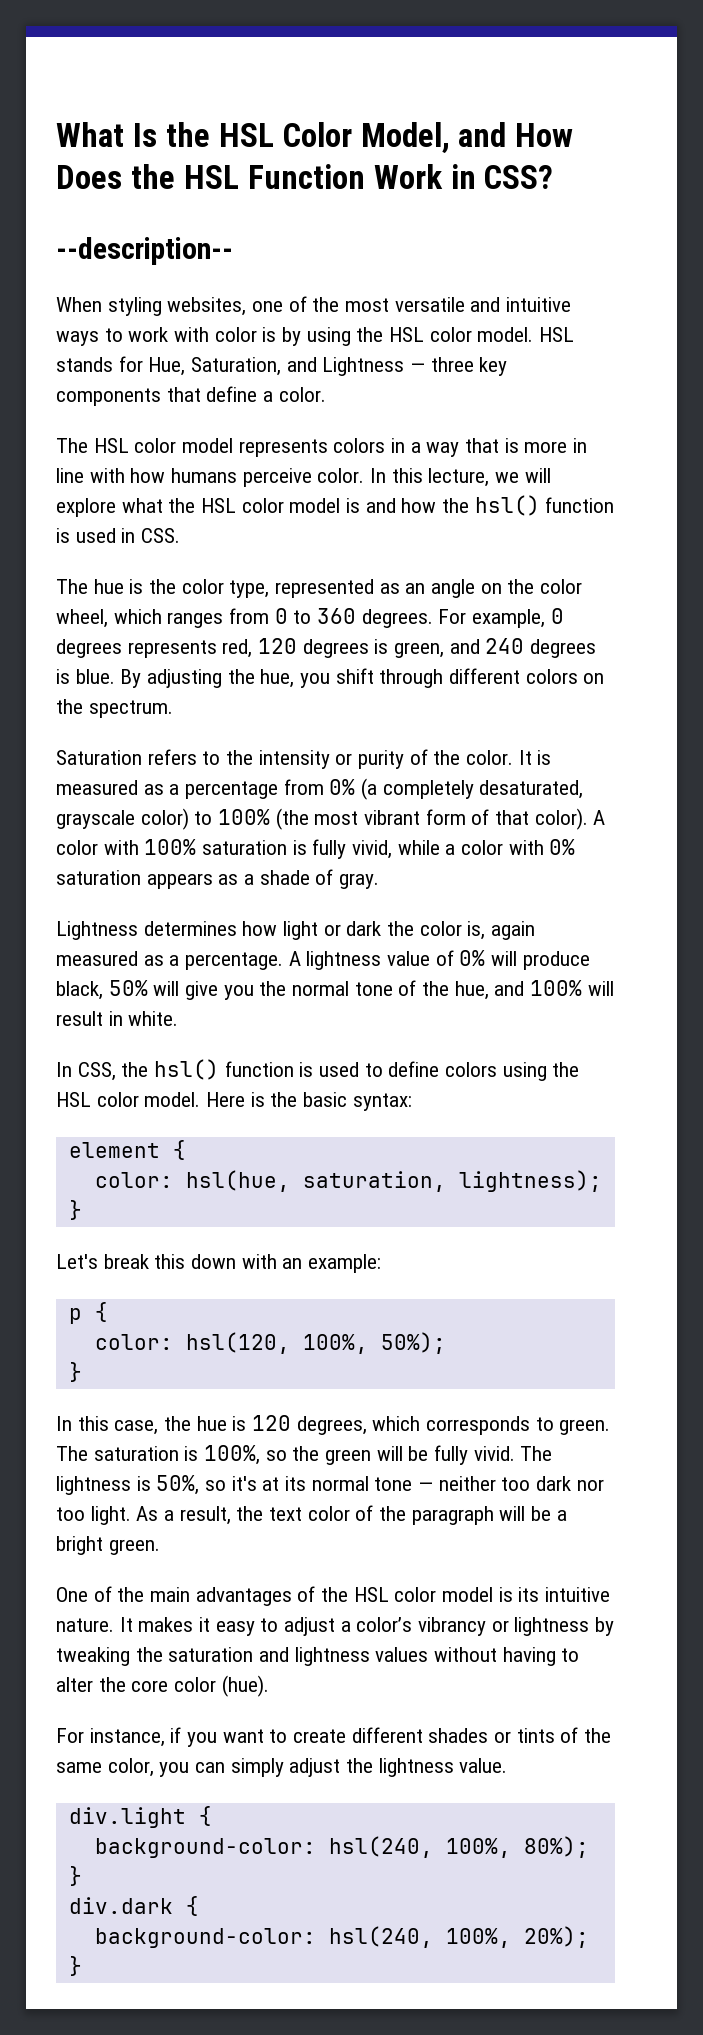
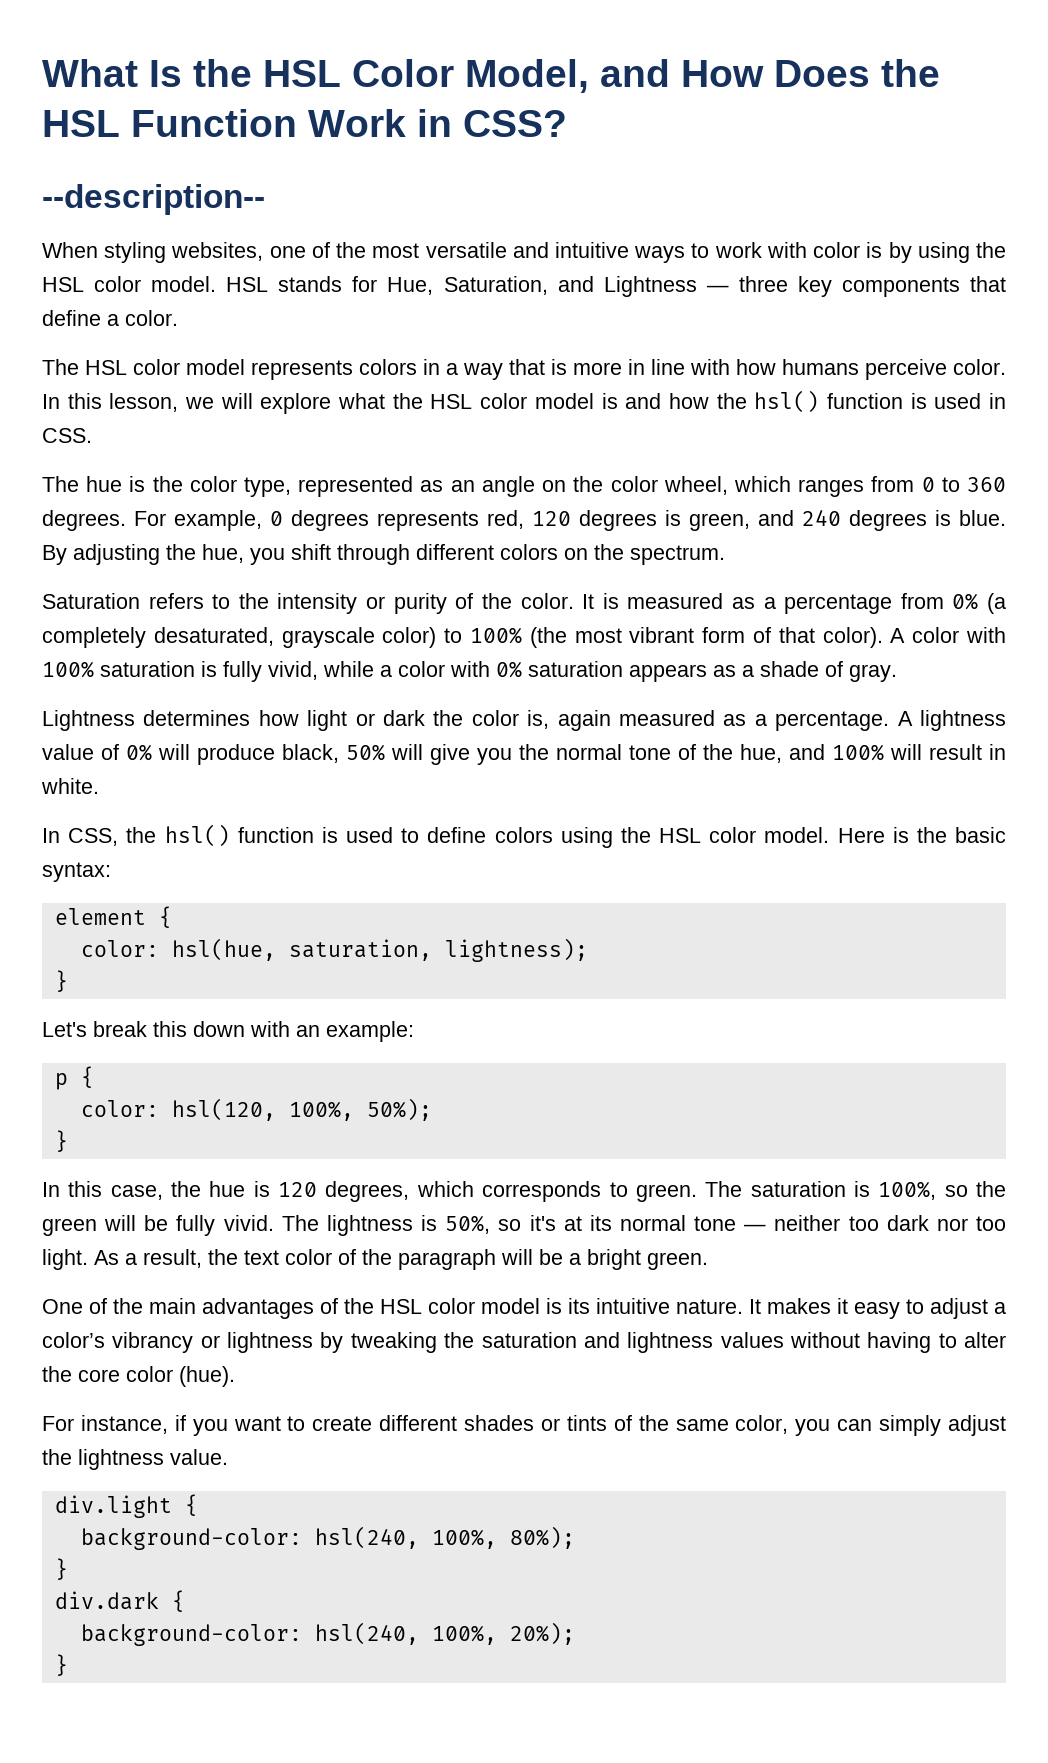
- In this lecture, we will explore what the HSL color model is and how the hsl() function is used in CSS.
+ In this lesson, we will explore what the HSL color model is and how the hsl() function is used in CSS.

